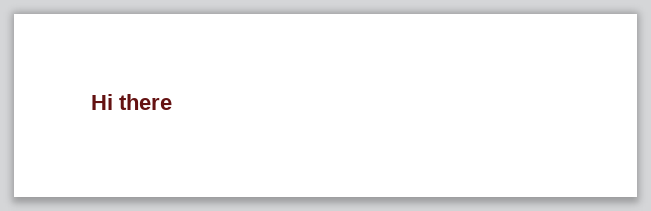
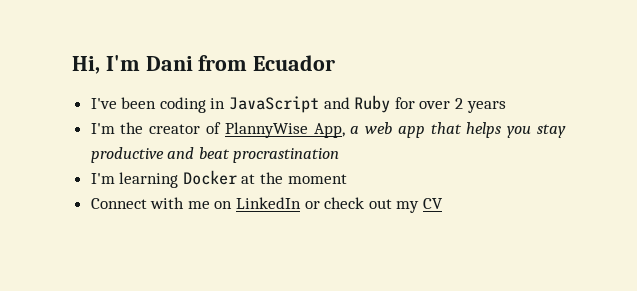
- Hi there
+ Hi, I'm Dani from Ecuador
+ I've been coding in JavaScript and Ruby for over 2 years
+ I'm the creator of PlannyWise App, a web app that helps you stay productive and beat procrastination
+ I'm learning Docker at the moment
+ Connect with me on LinkedIn or check out my CV

